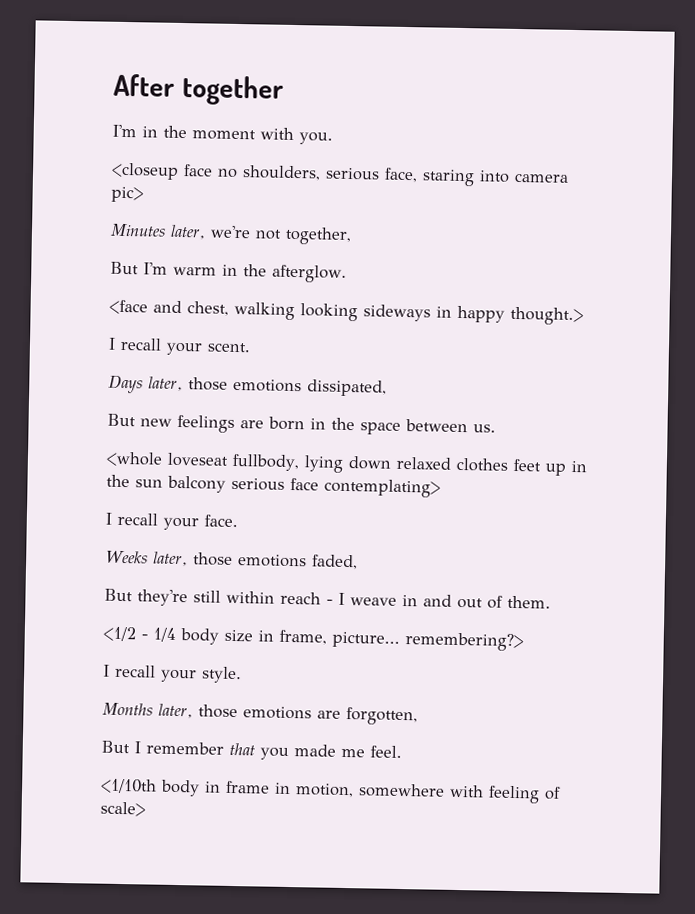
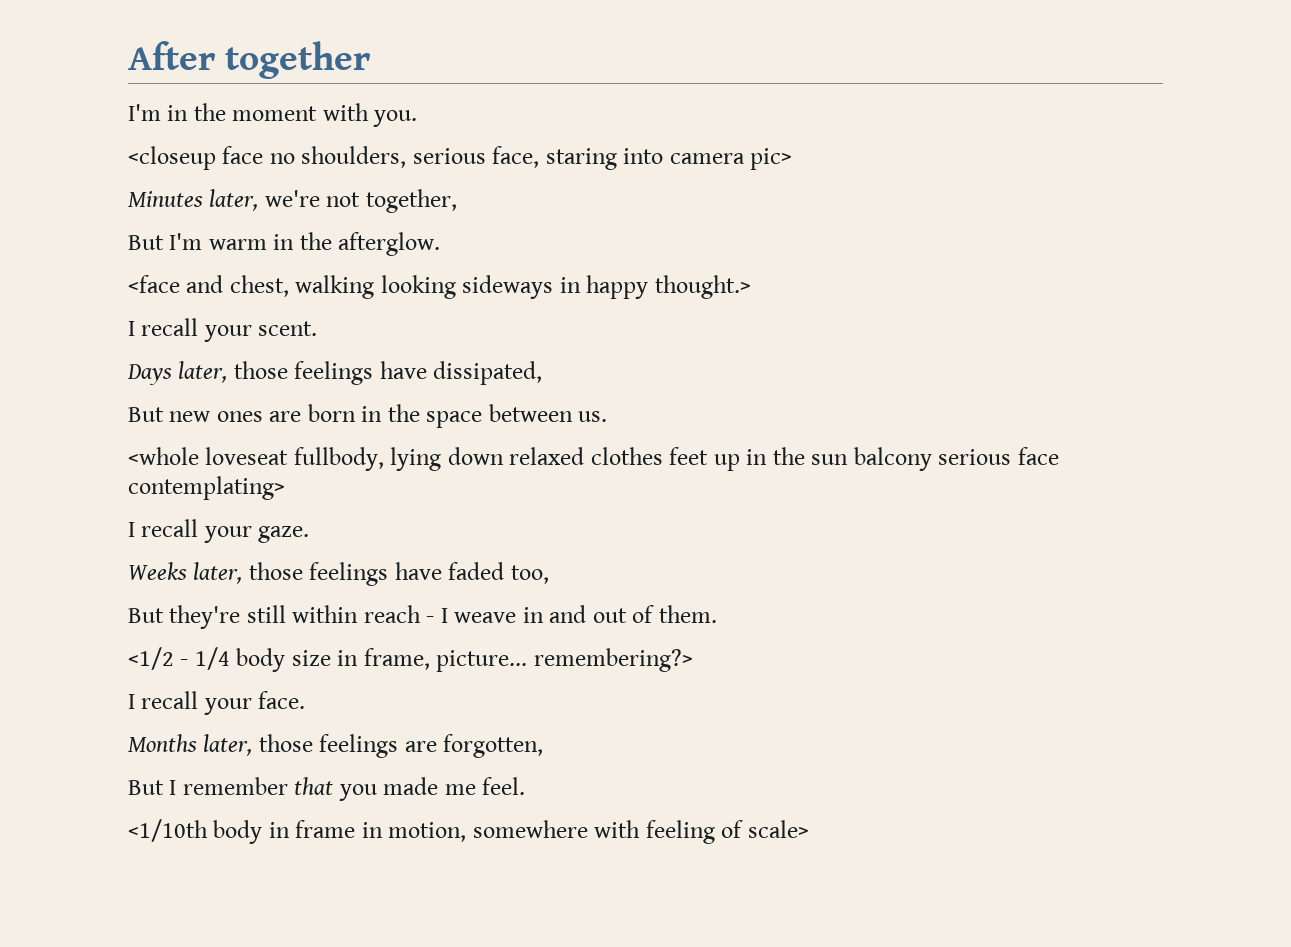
- Days later, those emotions dissipated,
+ Days later, those feelings have dissipated,
- But new feelings are born in the space between us.
+ But new ones are born in the space between us.
- I recall your face.
+ I recall your gaze.
- Weeks later, those emotions faded,
+ Weeks later, those feelings have faded too,
- I recall your style.
+ I recall your face.
- Months later, those emotions are forgotten,
+ Months later, those feelings are forgotten,

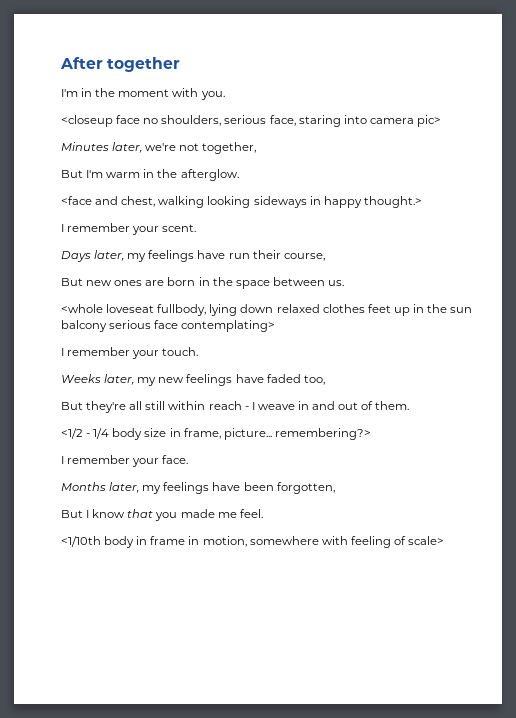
- I recall your scent.
+ I remember your scent.
- Days later, those feelings have dissipated,
+ Days later, my feelings have run their course,
- I recall your gaze.
+ I remember your touch.
- Weeks later, those feelings have faded too,
+ Weeks later, my new feelings have faded too,
- But they're still within reach - I weave in and out of them.
+ But they're all still within reach - I weave in and out of them.
- I recall your face.
+ I remember your face.
- Months later, those feelings are forgotten,
+ Months later, my feelings have been forgotten,
- But I remember that you made me feel.
+ But I know that you made me feel.

